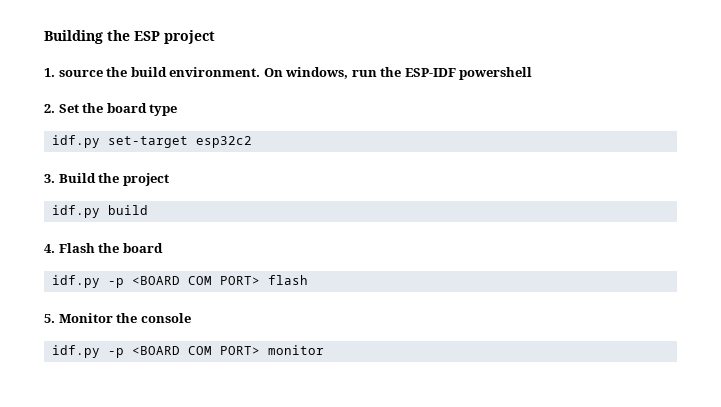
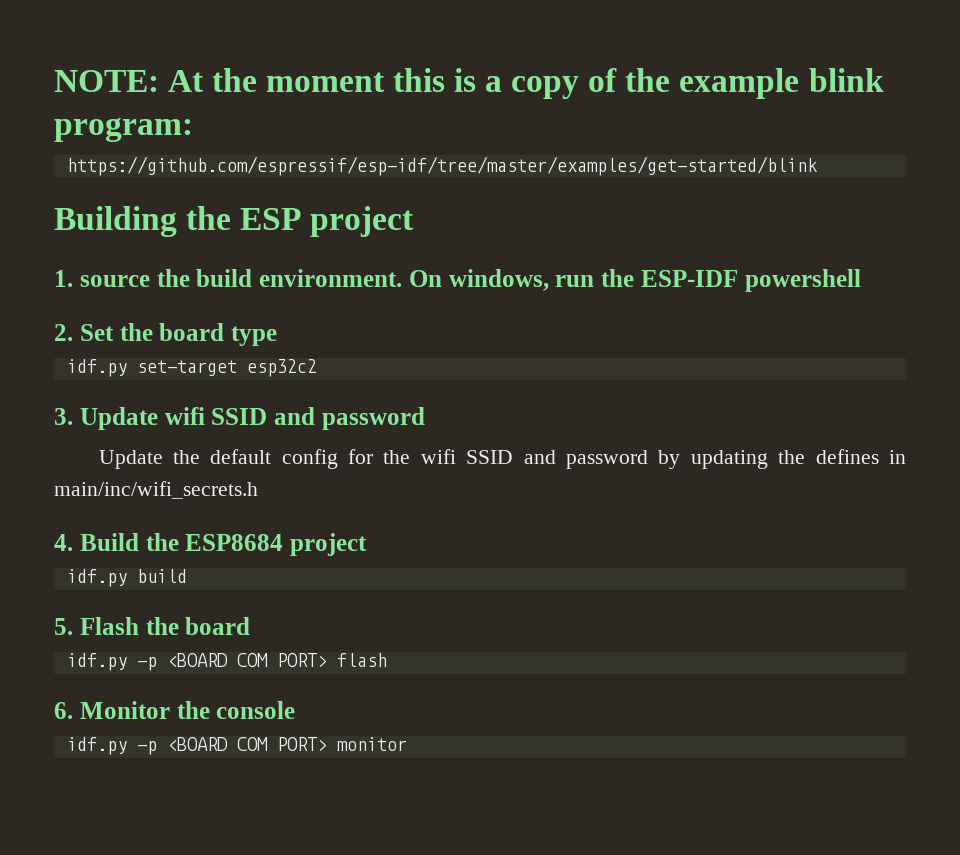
+ NOTE: At the moment this is a copy of the example blink program:
+ https://github.com/espressif/esp-idf/tree/master/examples/get-started/blink
- 3. Build the project
+ 3. Update wifi SSID and password
+ Update the default config for the wifi SSID and password by updating the defines in main/inc/wifi_secrets.h
+ 4. Build the ESP8684 project
- 4. Flash the board
+ 5. Flash the board
- 5. Monitor the console
+ 6. Monitor the console

